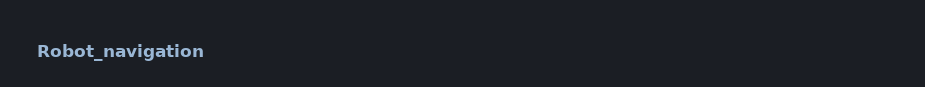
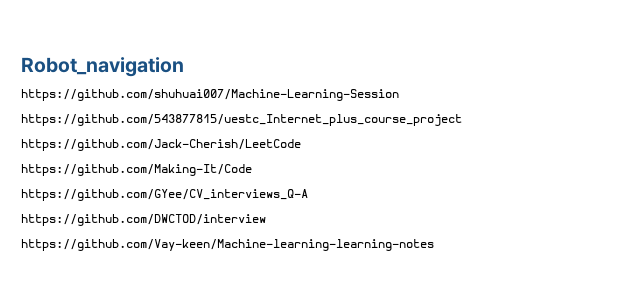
+ https://github.com/shuhuai007/Machine-Learning-Session
+ https://github.com/543877815/uestc_Internet_plus_course_project
+ https://github.com/Jack-Cherish/LeetCode
+ https://github.com/Making-It/Code
+ https://github.com/GYee/CV_interviews_Q-A
+ https://github.com/DWCTOD/interview
+ https://github.com/Vay-keen/Machine-learning-learning-notes

